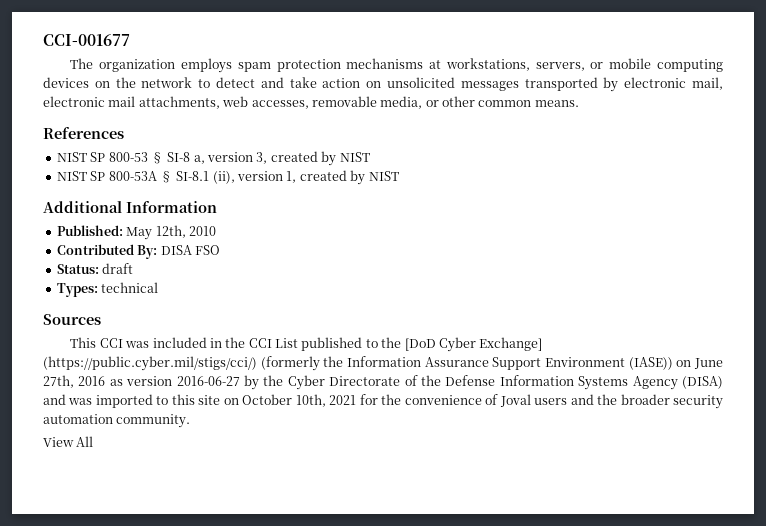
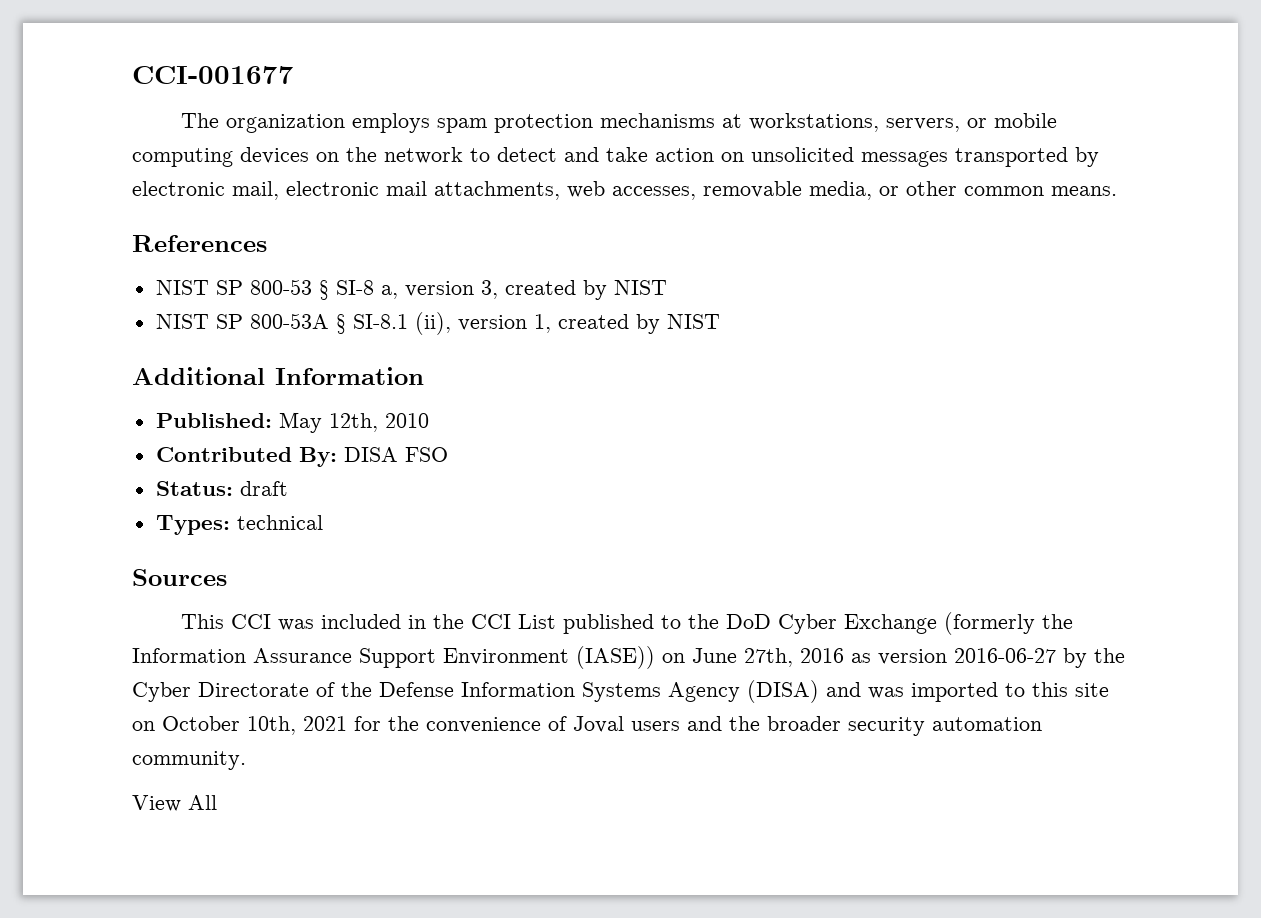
- This CCI was included in the CCI List published to the [DoD Cyber Exchange] (https://public.cyber.mil/stigs/cci/) (formerly the Information Assurance Support Environment (IASE)) on June 27th, 2016 as version 2016-06-27 by the Cyber Directorate of the Defense Information Systems Agency (DISA) and was imported to this site on October 10th, 2021 for the convenience of Joval users and the broader security automation community.
+ This CCI was included in the CCI List published to the DoD Cyber Exchange (formerly the Information Assurance Support Environment (IASE)) on June 27th, 2016 as version 2016-06-27 by the Cyber Directorate of the Defense Information Systems Agency (DISA) and was imported to this site on October 10th, 2021 for the convenience of Joval users and the broader security automation community.

